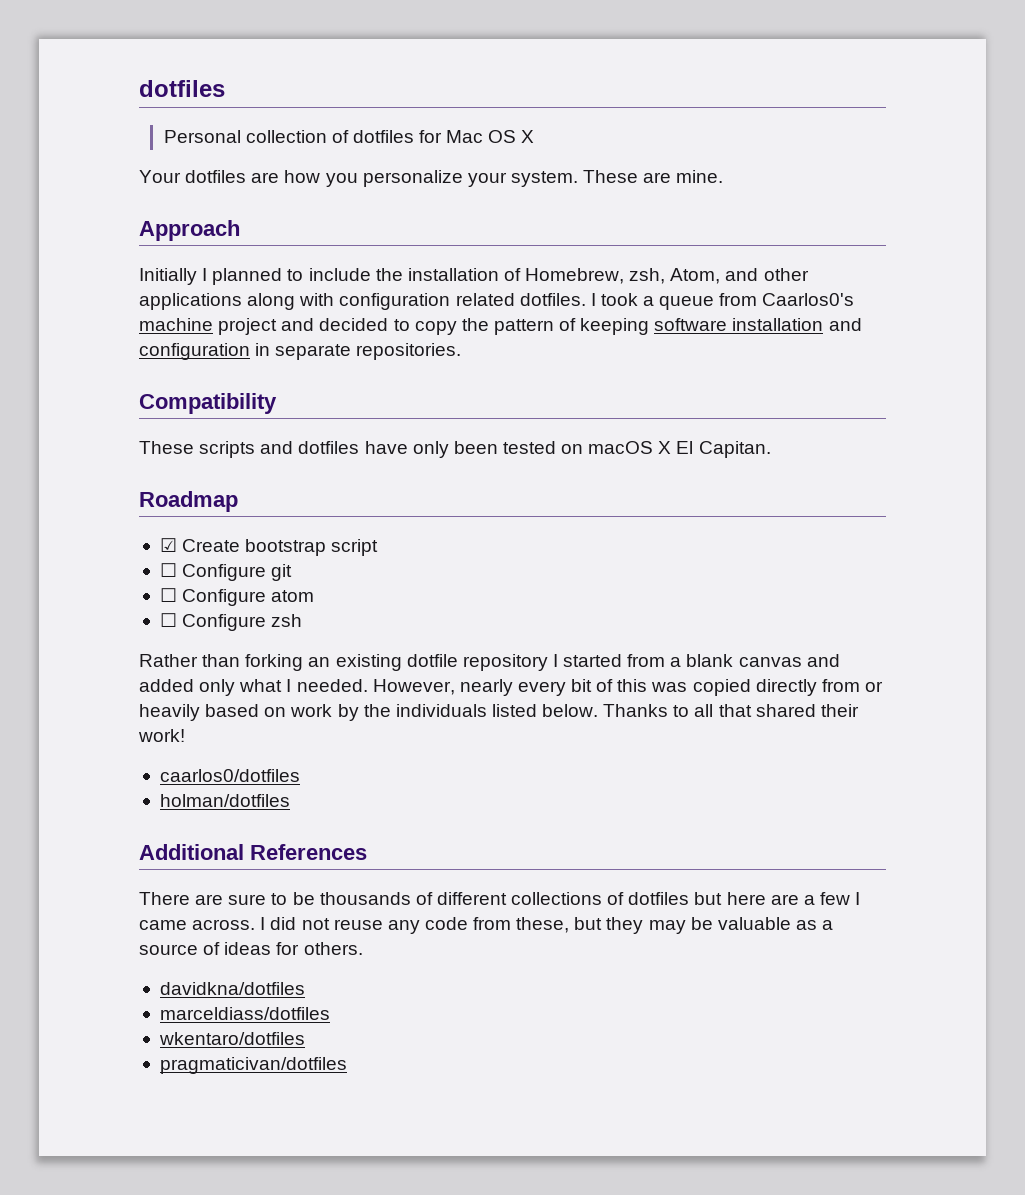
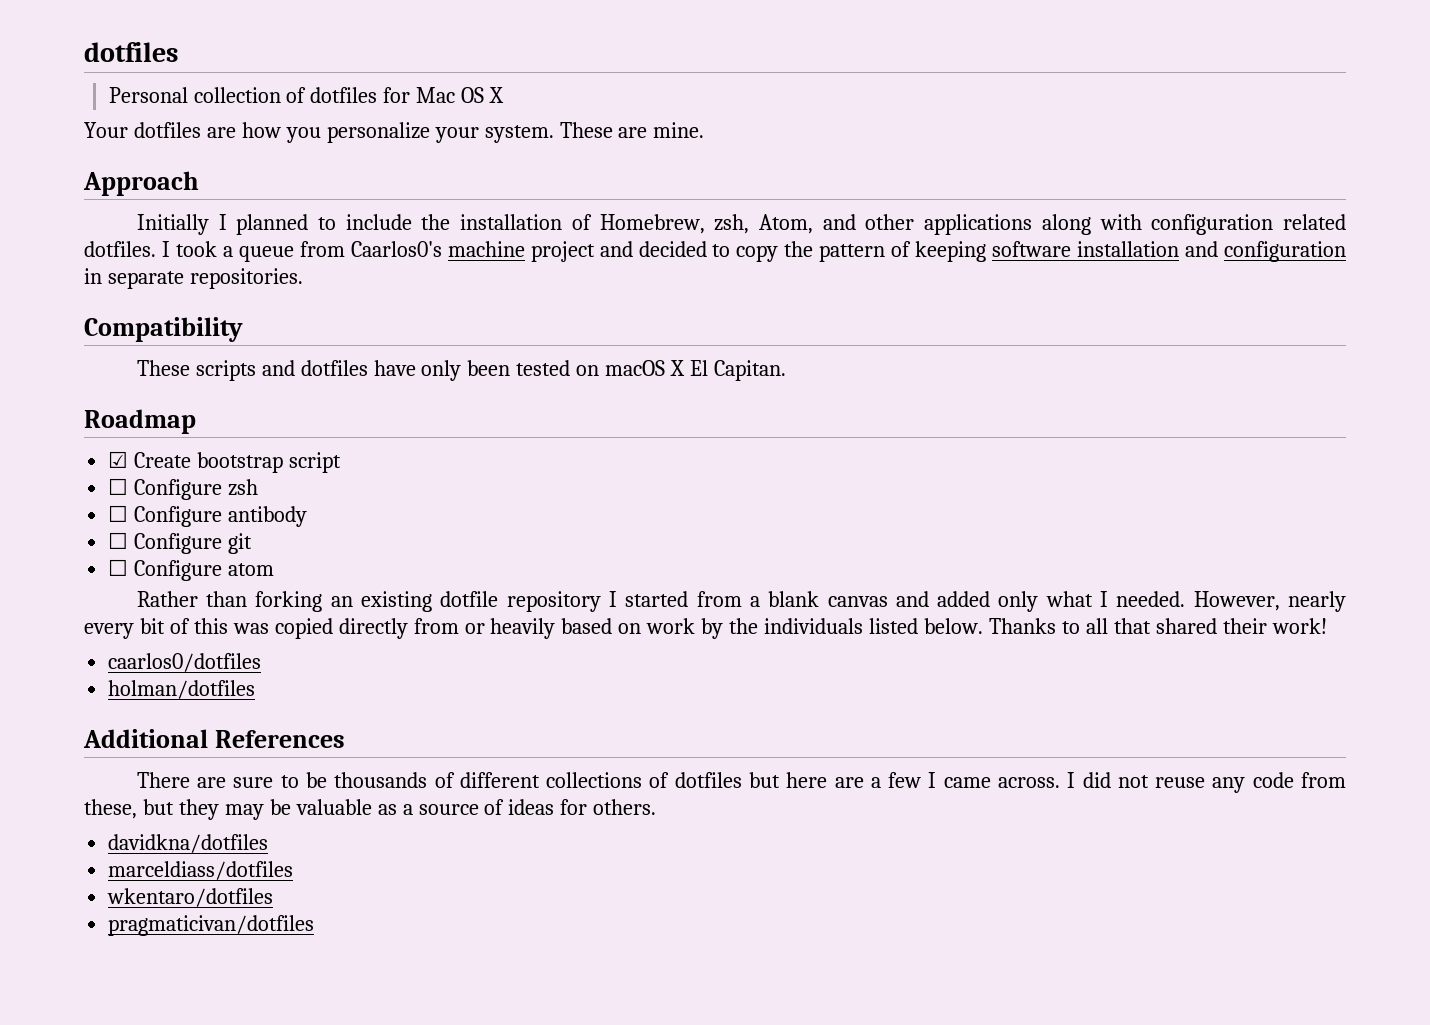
+ ☐ Configure zsh
+ ☐ Configure antibody
- ☐ Configure zsh

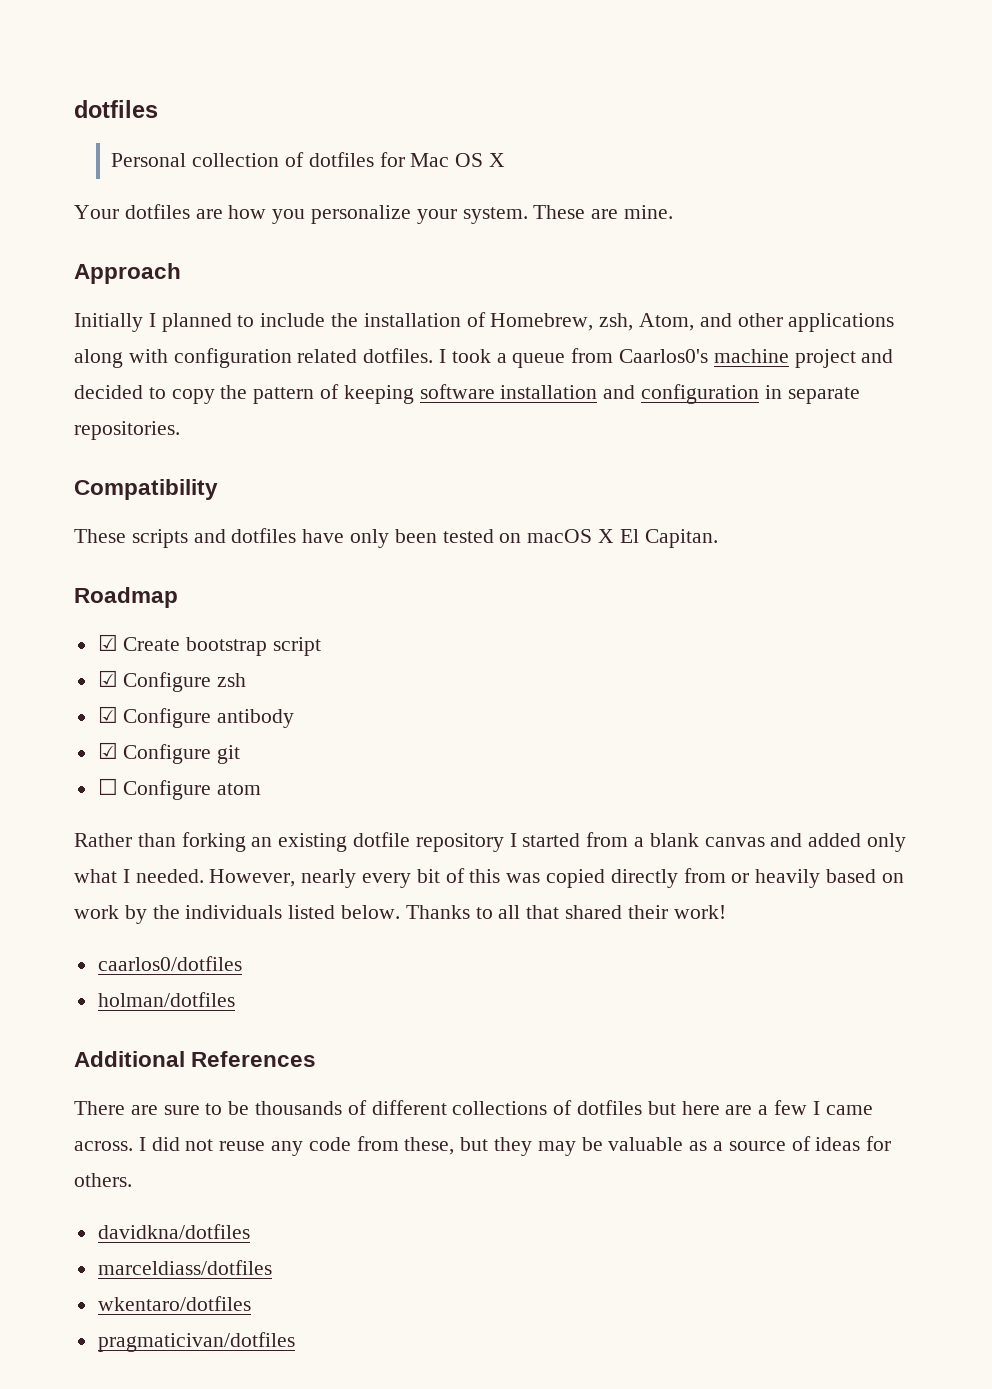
- ☐ Configure zsh
+ ☑ Configure zsh
- ☐ Configure antibody
+ ☑ Configure antibody
- ☐ Configure git
+ ☑ Configure git

